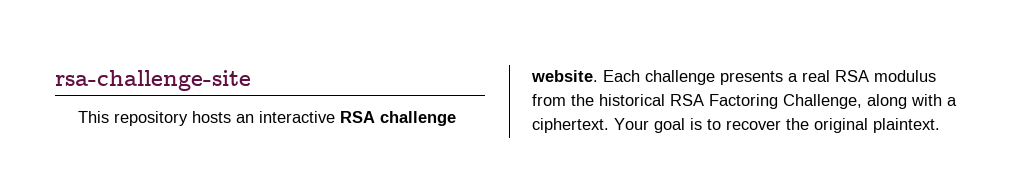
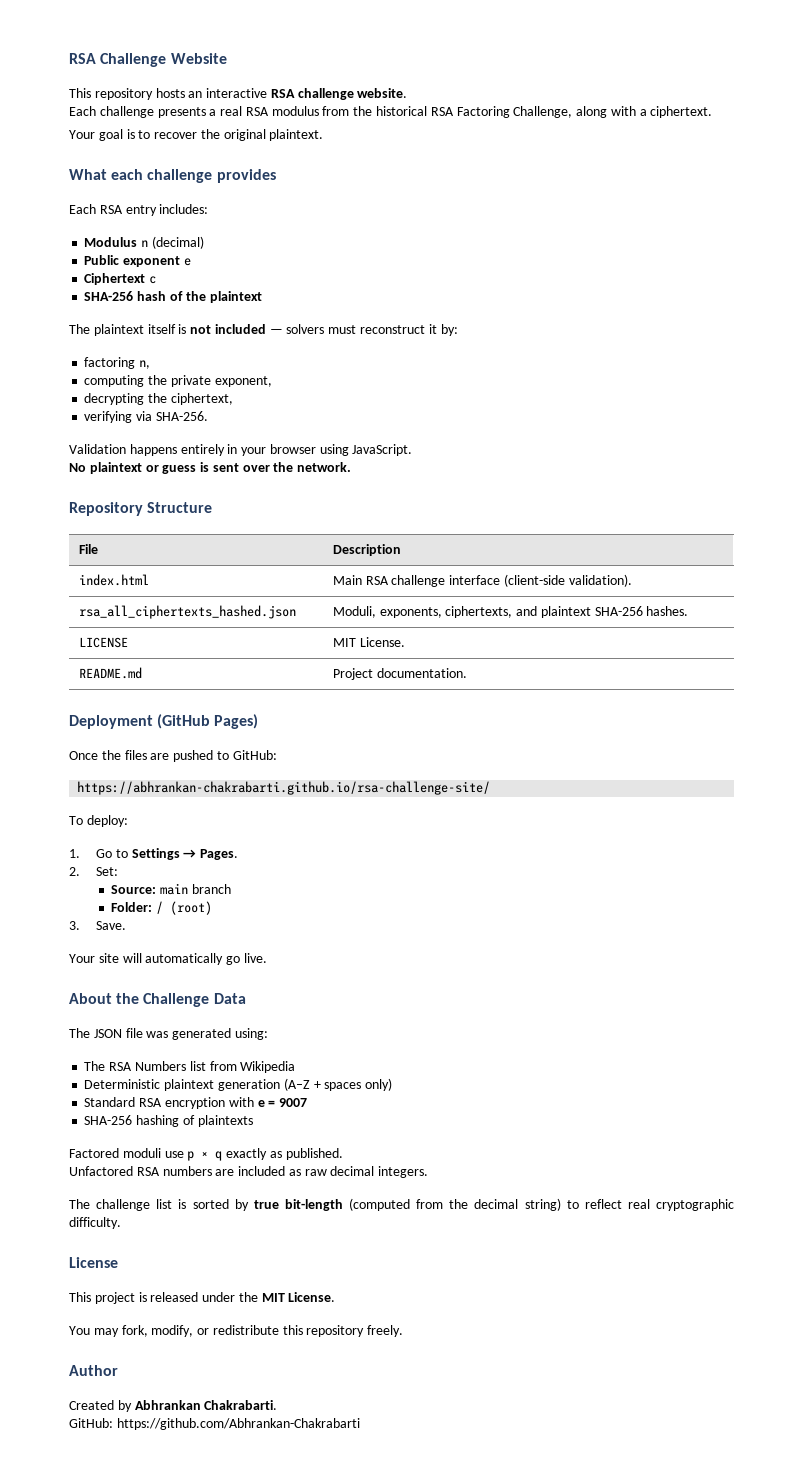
- rsa-challenge-site
+ RSA Challenge Website
- This repository hosts an interactive RSA challenge website. Each challenge presents a real RSA modulus from the historical RSA Factoring Challenge, along with a ciphertext. Your goal is to recover the original plaintext.
+ This repository hosts an interactive RSA challenge website.
+ Each challenge presents a real RSA modulus from the historical RSA Factoring Challenge, along with a ciphertext.
+ Your goal is to recover the original plaintext.
+ What each challenge provides
+ Each RSA entry includes:
+ Modulus n (decimal)
+ Public exponent e
+ Ciphertext c
+ SHA-256 hash of the plaintext
+ The plaintext itself is not included — solvers must reconstruct it by:
+ factoring n,
+ computing the private exponent,
+ decrypting the ciphertext,
+ verifying via SHA-256.
+ Validation happens entirely in your browser using JavaScript.
+ No plaintext or guess is sent over the network.
+ Repository Structure
+ File | Description
+ index.html | Main RSA challenge interface (client-side validation).
+ rsa_all_ciphertexts_hashed.json | Moduli, exponents, ciphertexts, and plaintext SHA-256 hashes.
+ LICENSE | MIT License.
+ README.md | Project documentation.
+ Deployment (GitHub Pages)
+ Once the files are pushed to GitHub:
+ https://abhrankan-chakrabarti.github.io/rsa-challenge-site/
+ To deploy:
+ 1. Go to Settings → Pages.
+ 2. Set:
+ Source: main branch
+ Folder: / (root)
+ 3. Save.
+ Your site will automatically go live.
+ About the Challenge Data
+ The JSON file was generated using:
+ The RSA Numbers list from Wikipedia
+ Deterministic plaintext generation (A–Z + spaces only)
+ Standard RSA encryption with e = 9007
+ SHA-256 hashing of plaintexts
+ Factored moduli use p × q exactly as published.
+ Unfactored RSA numbers are included as raw decimal integers.
+ The challenge list is sorted by true bit-length (computed from the decimal string) to reflect real cryptographic difficulty.
+ License
+ This project is released under the MIT License.
+ You may fork, modify, or redistribute this repository freely.
+ Author
+ Created by Abhrankan Chakrabarti.
+ GitHub: https://github.com/Abhrankan-Chakrabarti

